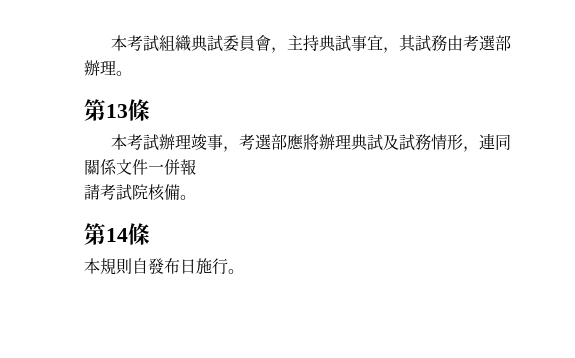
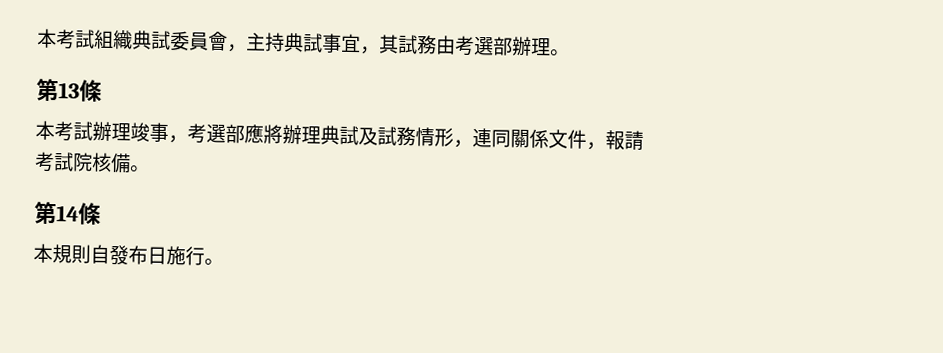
- 本考試辦理竣事，考選部應將辦理典試及試務情形，連同關係文件一併報
- 請考試院核備。
+ 本考試辦理竣事，考選部應將辦理典試及試務情形，連同關係文件，報請
+ 考試院核備。

